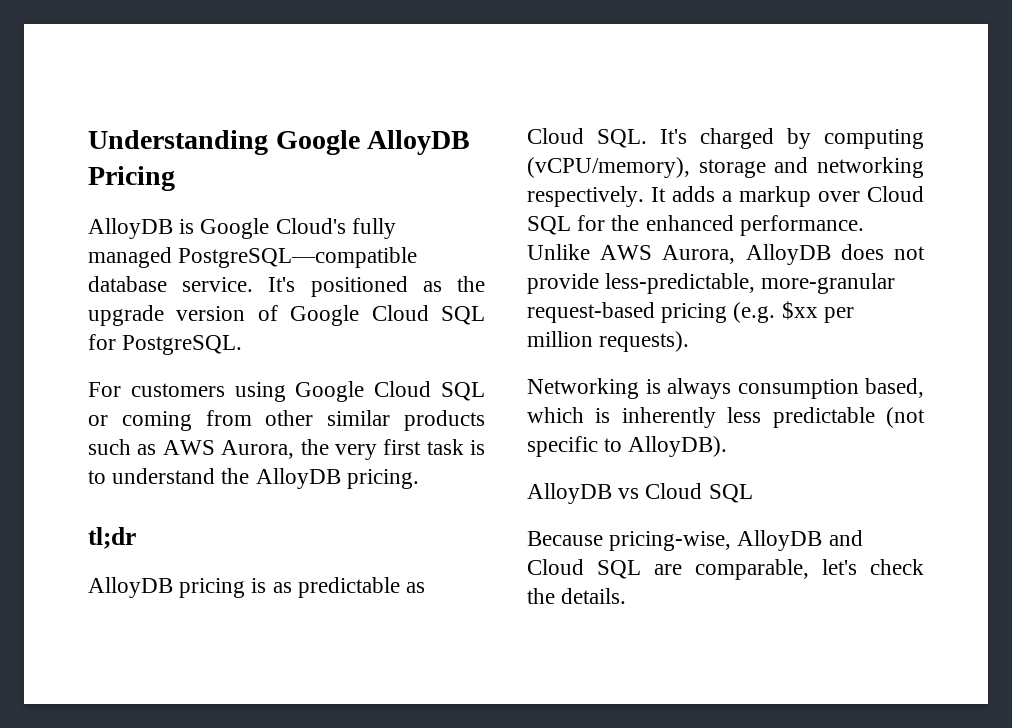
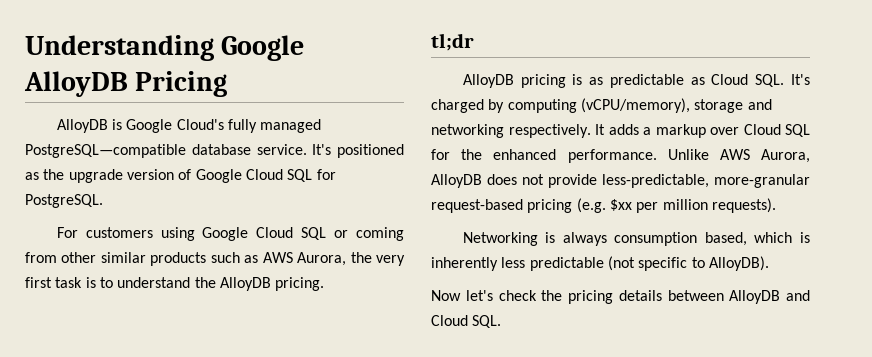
- AlloyDB vs Cloud SQL
- Because pricing-wise, AlloyDB and Cloud SQL are comparable, let's check the details.
+ Now let's check the pricing details between AlloyDB and Cloud SQL.

